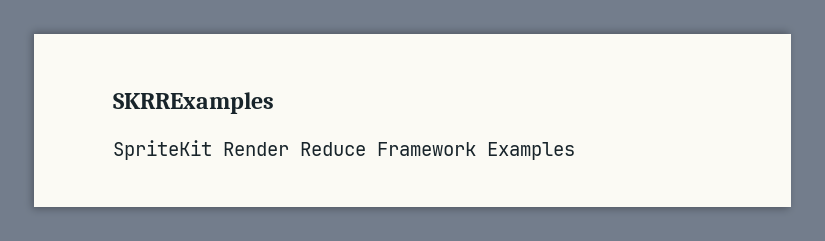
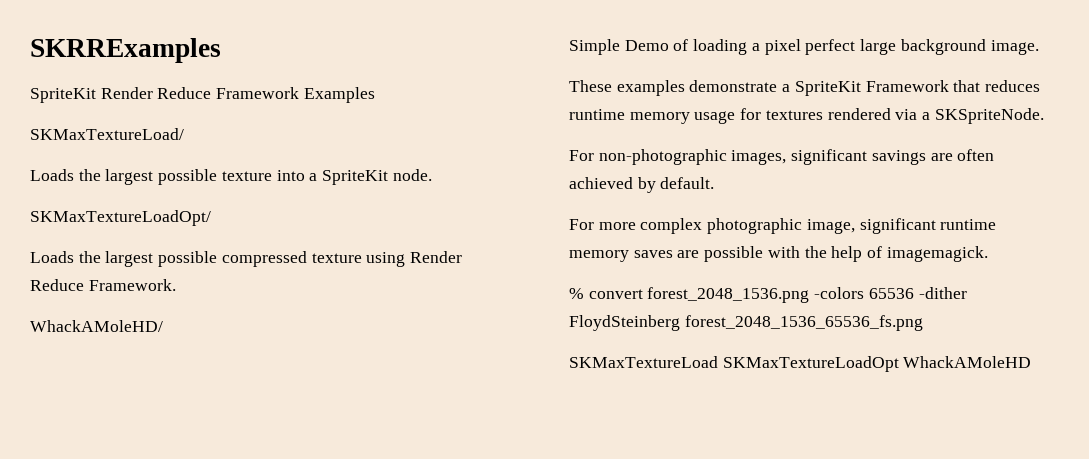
+ SKMaxTextureLoad/
+ Loads the largest possible texture into a SpriteKit node.
+ SKMaxTextureLoadOpt/
+ Loads the largest possible compressed texture using Render Reduce Framework.
+ WhackAMoleHD/
+ Simple Demo of loading a pixel perfect large background image.
+ These examples demonstrate a SpriteKit Framework that reduces runtime memory usage for textures rendered via a SKSpriteNode.
+ For non-photographic images, significant savings are often achieved by default.
+ For more complex photographic image, significant runtime memory saves are possible with the help of imagemagick.
+ % convert forest_2048_1536.png -colors 65536 -dither FloydSteinberg forest_2048_1536_65536_fs.png
+ SKMaxTextureLoad SKMaxTextureLoadOpt WhackAMoleHD

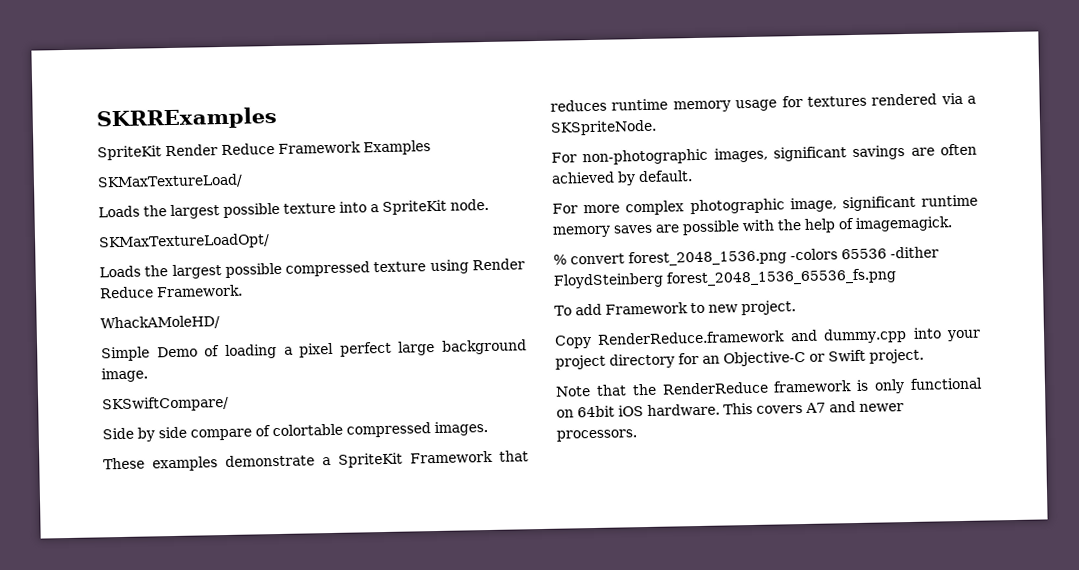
+ SKSwiftCompare/
+ Side by side compare of colortable compressed images.
- SKMaxTextureLoad SKMaxTextureLoadOpt WhackAMoleHD
+ To add Framework to new project.
+ Copy RenderReduce.framework and dummy.cpp into your project directory for an Objective-C or Swift project.
+ Note that the RenderReduce framework is only functional on 64bit iOS hardware. This covers A7 and newer processors.

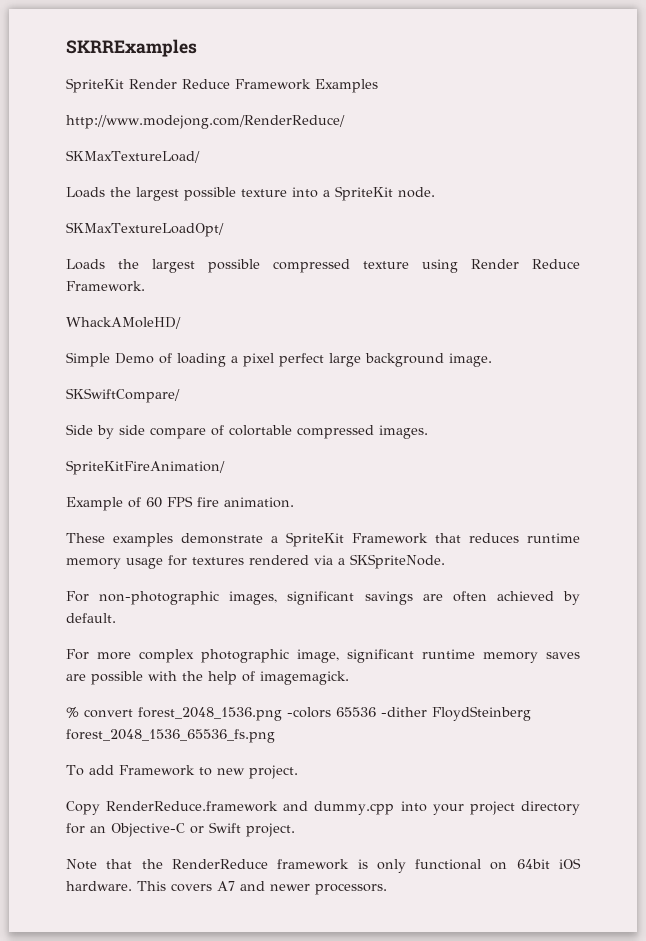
+ http://www.modejong.com/RenderReduce/
+ SpriteKitFireAnimation/
+ Example of 60 FPS fire animation.

